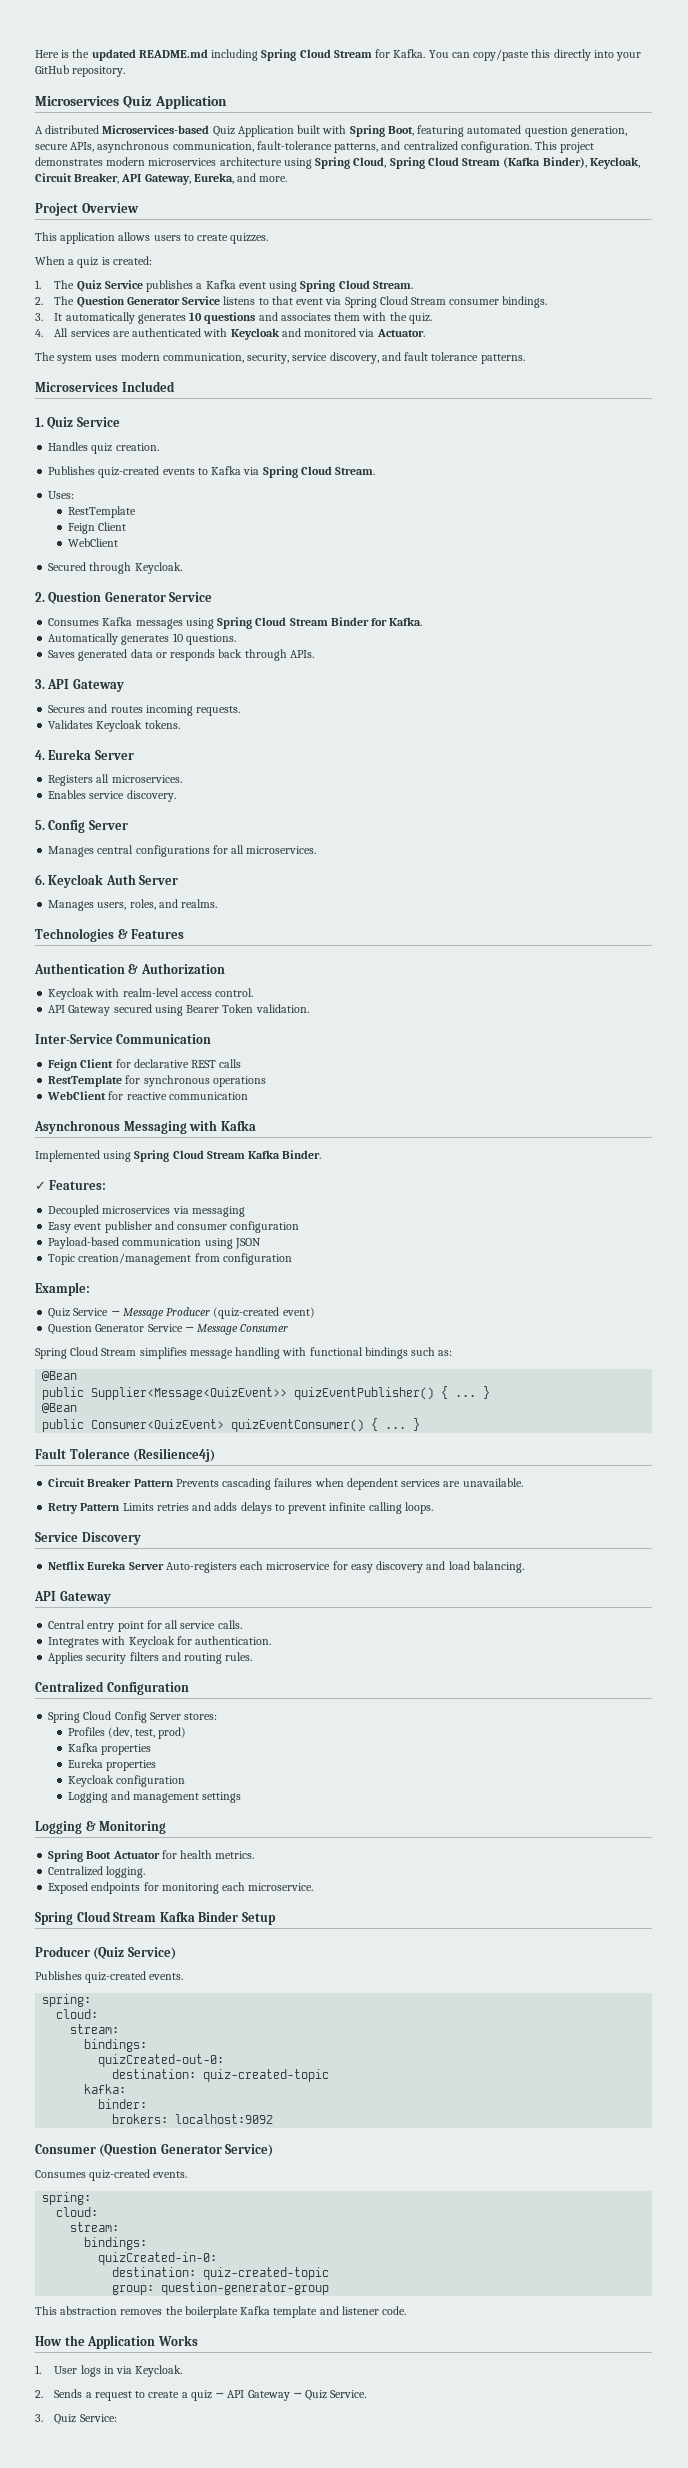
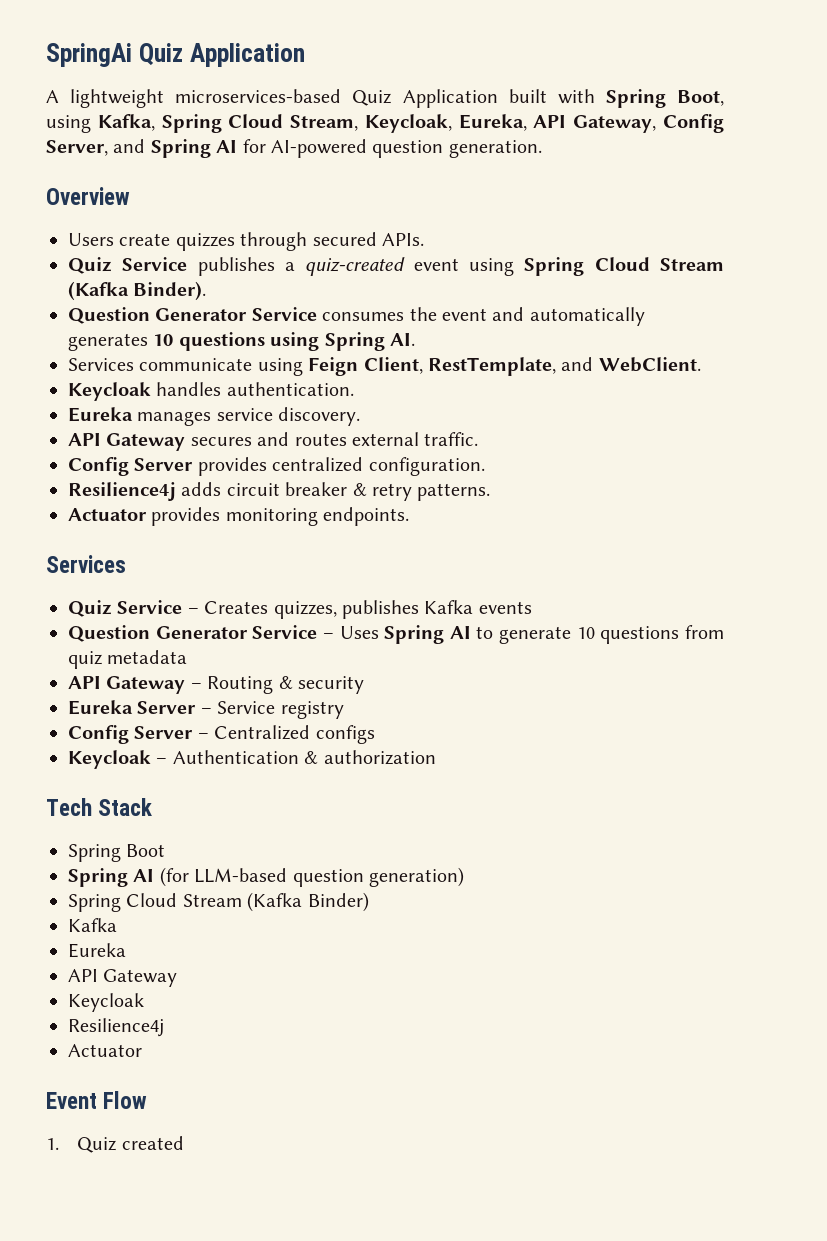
- Here is the updated README.md including Spring Cloud Stream for Kafka. You can copy/paste this directly into your GitHub repository.
- Microservices Quiz Application
+ SpringAi Quiz Application
- A distributed Microservices-based Quiz Application built with Spring Boot, featuring automated question generation, secure APIs, asynchronous communication, fault-tolerance patterns, and centralized configuration. This project demonstrates modern microservices architecture using Spring Cloud, Spring Cloud Stream (Kafka Binder), Keycloak, Circuit Breaker, API Gateway, Eureka, and more.
- Project Overview
- This application allows users to create quizzes.
- When a quiz is created:
- 1. The Quiz Service publishes a Kafka event using Spring Cloud Stream.
- 2. The Question Generator Service listens to that event via Spring Cloud Stream consumer bindings.
- 3. It automatically generates 10 questions and associates them with the quiz.
- 4. All services are authenticated with Keycloak and monitored via Actuator.
- The system uses modern communication, security, service discovery, and fault tolerance patterns.
- Microservices Included
- 1. Quiz Service
- Handles quiz creation.
- Publishes quiz-created events to Kafka via Spring Cloud Stream.
- Uses:
- RestTemplate
- Feign Client
- WebClient
- Secured through Keycloak.
- 2. Question Generator Service
- Consumes Kafka messages using Spring Cloud Stream Binder for Kafka.
- Automatically generates 10 questions.
- Saves generated data or responds back through APIs.
- 3. API Gateway
- Secures and routes incoming requests.
- Validates Keycloak tokens.
- 4. Eureka Server
- Registers all microservices.
- Enables service discovery.
- 5. Config Server
- Manages central configurations for all microservices.
- 6. Keycloak Auth Server
- Manages users, roles, and realms.
- Technologies & Features
- Authentication & Authorization
- Keycloak with realm-level access control.
- API Gateway secured using Bearer Token validation.
- Inter-Service Communication
- Feign Client for declarative REST calls
- RestTemplate for synchronous operations
- WebClient for reactive communication
- Asynchronous Messaging with Kafka
- Implemented using Spring Cloud Stream Kafka Binder.
- ✓ Features:
- Decoupled microservices via messaging
- Easy event publisher and consumer configuration
- Payload-based communication using JSON
- Topic creation/management from configuration
- Example:
- Quiz Service → Message Producer (quiz-created event)
- Question Generator Service → Message Consumer
- Spring Cloud Stream simplifies message handling with functional bindings such as:
- @Bean
- public Supplier<Message<QuizEvent>> quizEventPublisher() { ... }
- @Bean
- public Consumer<QuizEvent> quizEventConsumer() { ... }
- Fault Tolerance (Resilience4j)
- Circuit Breaker Pattern Prevents cascading failures when dependent services are unavailable.
- Retry Pattern Limits retries and adds delays to prevent infinite calling loops.
- Service Discovery
- Netflix Eureka Server Auto-registers each microservice for easy discovery and load balancing.
+ A lightweight microservices-based Quiz Application built with Spring Boot, using Kafka, Spring Cloud Stream, Keycloak, Eureka, API Gateway, Config Server, and Spring AI for AI-powered question generation.
+ Overview
+ Users create quizzes through secured APIs.
+ Quiz Service publishes a quiz-created event using Spring Cloud Stream (Kafka Binder).
+ Question Generator Service consumes the event and automatically generates 10 questions using Spring AI.
+ Services communicate using Feign Client, RestTemplate, and WebClient.
+ Keycloak handles authentication.
+ Eureka manages service discovery.
+ API Gateway secures and routes external traffic.
+ Config Server provides centralized configuration.
+ Resilience4j adds circuit breaker & retry patterns.
+ Actuator provides monitoring endpoints.
+ Services
+ Quiz Service – Creates quizzes, publishes Kafka events
+ Question Generator Service – Uses Spring AI to generate 10 questions from quiz metadata
+ API Gateway – Routing & security
+ Eureka Server – Service registry
+ Config Server – Centralized configs
+ Keycloak – Authentication & authorization
+ Tech Stack
+ Spring Boot
+ Spring AI (for LLM-based question generation)
+ Spring Cloud Stream (Kafka Binder)
+ Kafka
+ Eureka
  API Gateway
- Central entry point for all service calls.
- Integrates with Keycloak for authentication.
- Applies security filters and routing rules.
- Centralized Configuration
- Spring Cloud Config Server stores:
- Profiles (dev, test, prod)
- Kafka properties
- Eureka properties
- Keycloak configuration
- Logging and management settings
- Logging & Monitoring
- Spring Boot Actuator for health metrics.
- Centralized logging.
- Exposed endpoints for monitoring each microservice.
- Spring Cloud Stream Kafka Binder Setup
- Producer (Quiz Service)
- Publishes quiz-created events.
- spring:
- cloud:
- stream:
- bindings:
- quizCreated-out-0:
- destination: quiz-created-topic
- kafka:
- binder:
- brokers: localhost:9092
- Consumer (Question Generator Service)
- Consumes quiz-created events.
- spring:
- cloud:
- stream:
- bindings:
- quizCreated-in-0:
- destination: quiz-created-topic
- group: question-generator-group
- This abstraction removes the boilerplate Kafka template and listener code.
- How the Application Works
- 1. User logs in via Keycloak.
- 2. Sends a request to create a quiz → API Gateway → Quiz Service.
- 3. Quiz Service:
+ Keycloak
+ Resilience4j
+ Actuator
+ Event Flow
+ 1. Quiz created

